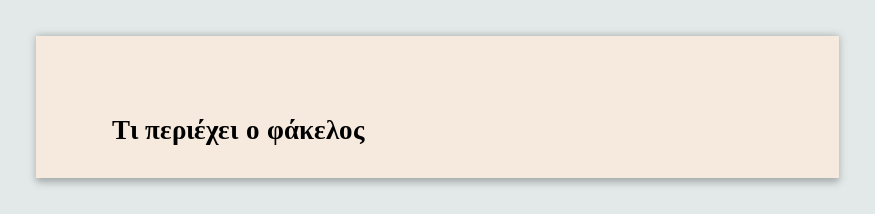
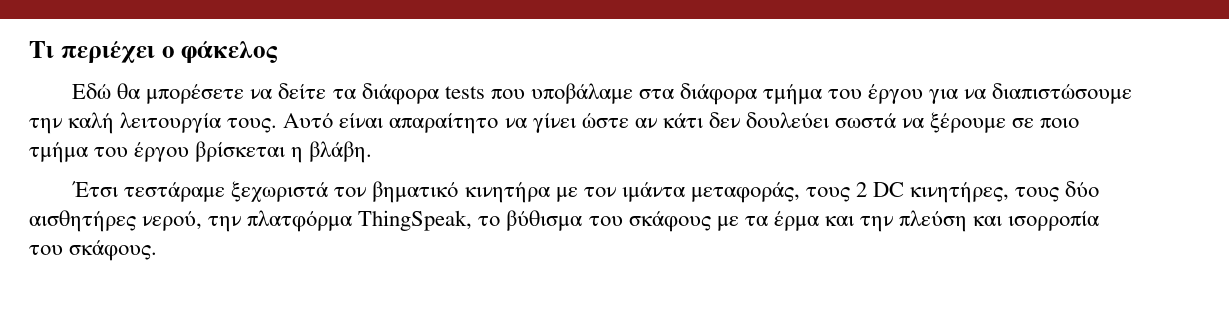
+ Εδώ θα μπορέσετε να δείτε τα διάφορα tests που υποβάλαμε στα διάφορα τμήμα του έργου για να διαπιστώσουμε την καλή λειτουργία τους. Αυτό είναι απαραίτητο να γίνει ώστε αν κάτι δεν δουλεύει σωστά να ξέρουμε σε ποιο τμήμα του έργου βρίσκεται η βλάβη.
+ Έτσι τεστάραμε ξεχωριστά τον βηματικό κινητήρα με τον ιμάντα μεταφοράς, τους 2 DC κινητήρες, τους δύο αισθητήρες νερού, την πλατφόρμα ThingSpeak, το βύθισμα του σκάφους με τα έρμα και την πλεύση και ισορροπία του σκάφους.

